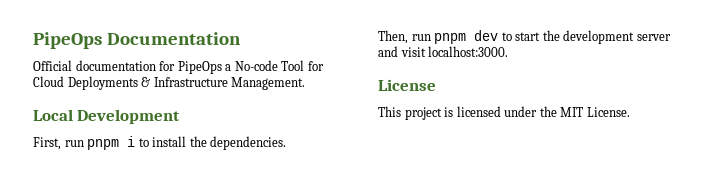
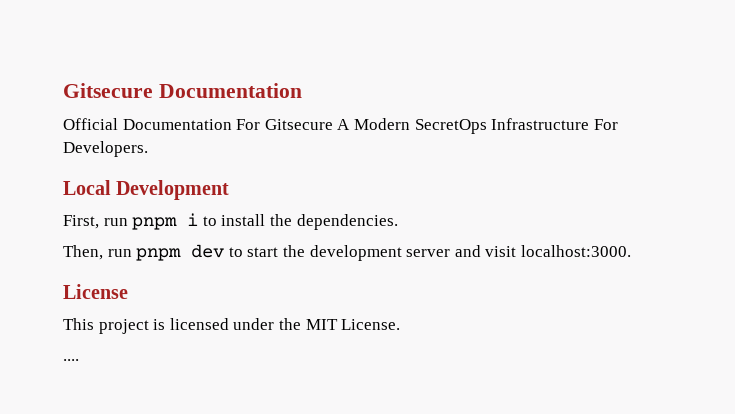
- PipeOps Documentation
+ Gitsecure Documentation
- Official documentation for PipeOps a No-code Tool for Cloud Deployments & Infrastructure Management.
+ Official Documentation For Gitsecure A Modern SecretOps Infrastructure For Developers.
+ ....

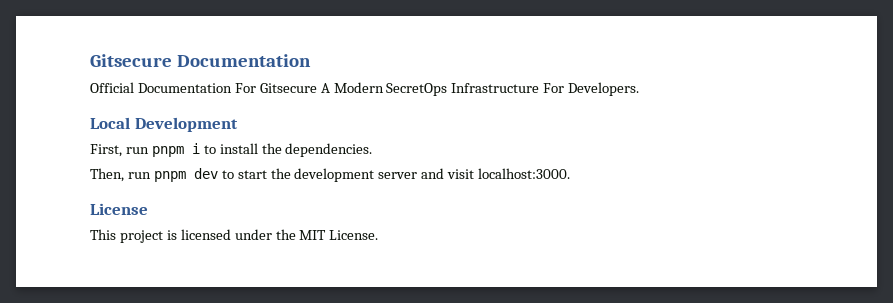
- ....

